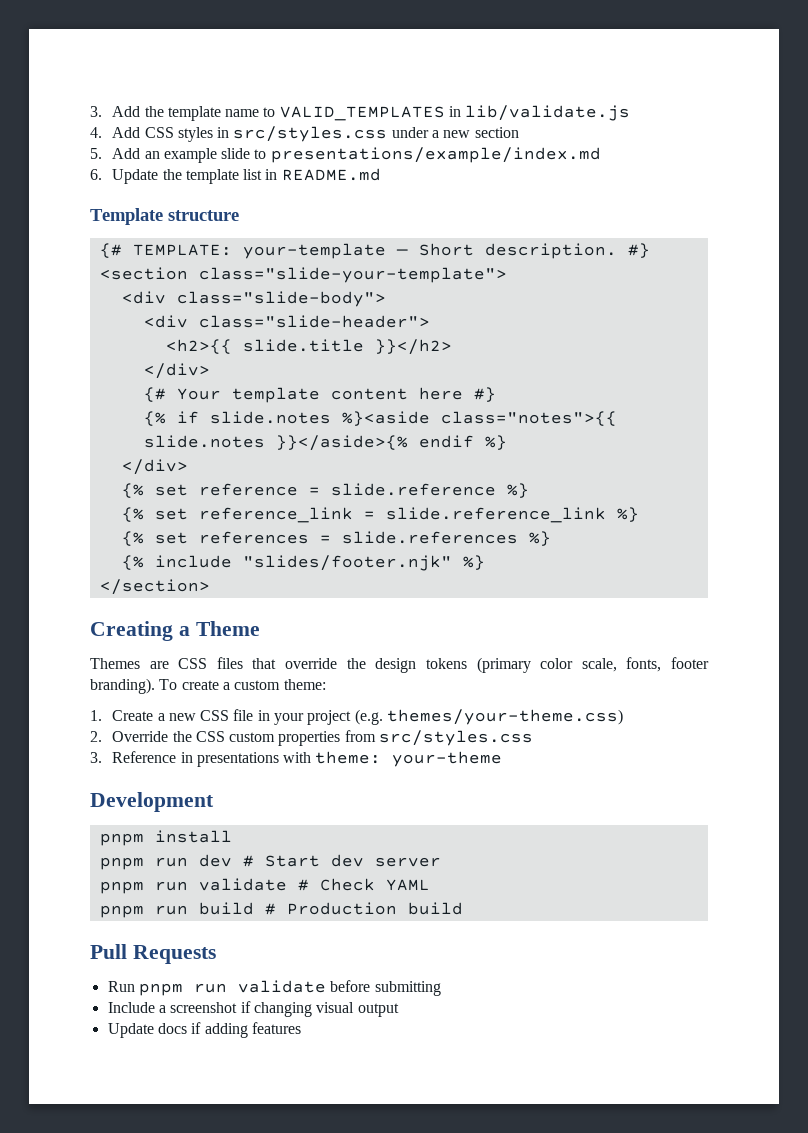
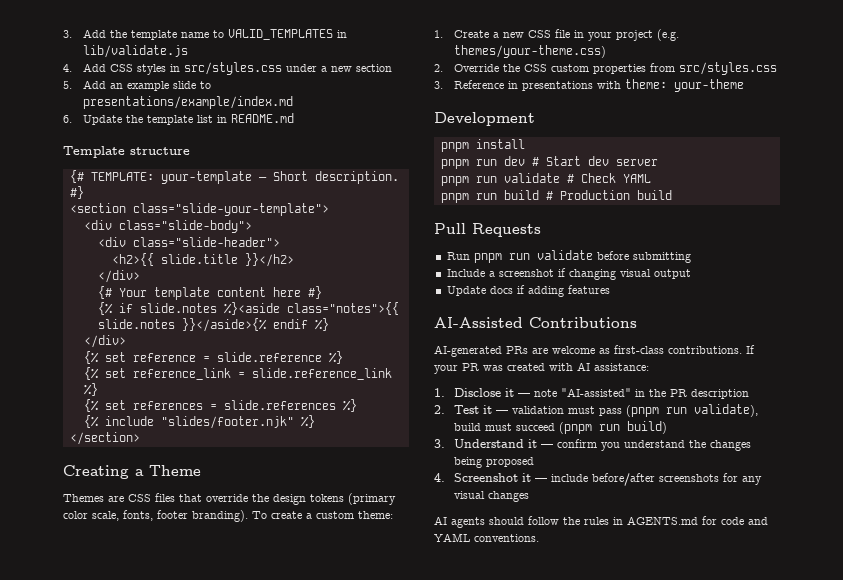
+ AI-Assisted Contributions
+ AI-generated PRs are welcome as first-class contributions. If your PR was created with AI assistance:
+ 1. Disclose it — note "AI-assisted" in the PR description
+ 2. Test it — validation must pass (pnpm run validate), build must succeed (pnpm run build)
+ 3. Understand it — confirm you understand the changes being proposed
+ 4. Screenshot it — include before/after screenshots for any visual changes
+ AI agents should follow the rules in AGENTS.md for code and YAML conventions.

